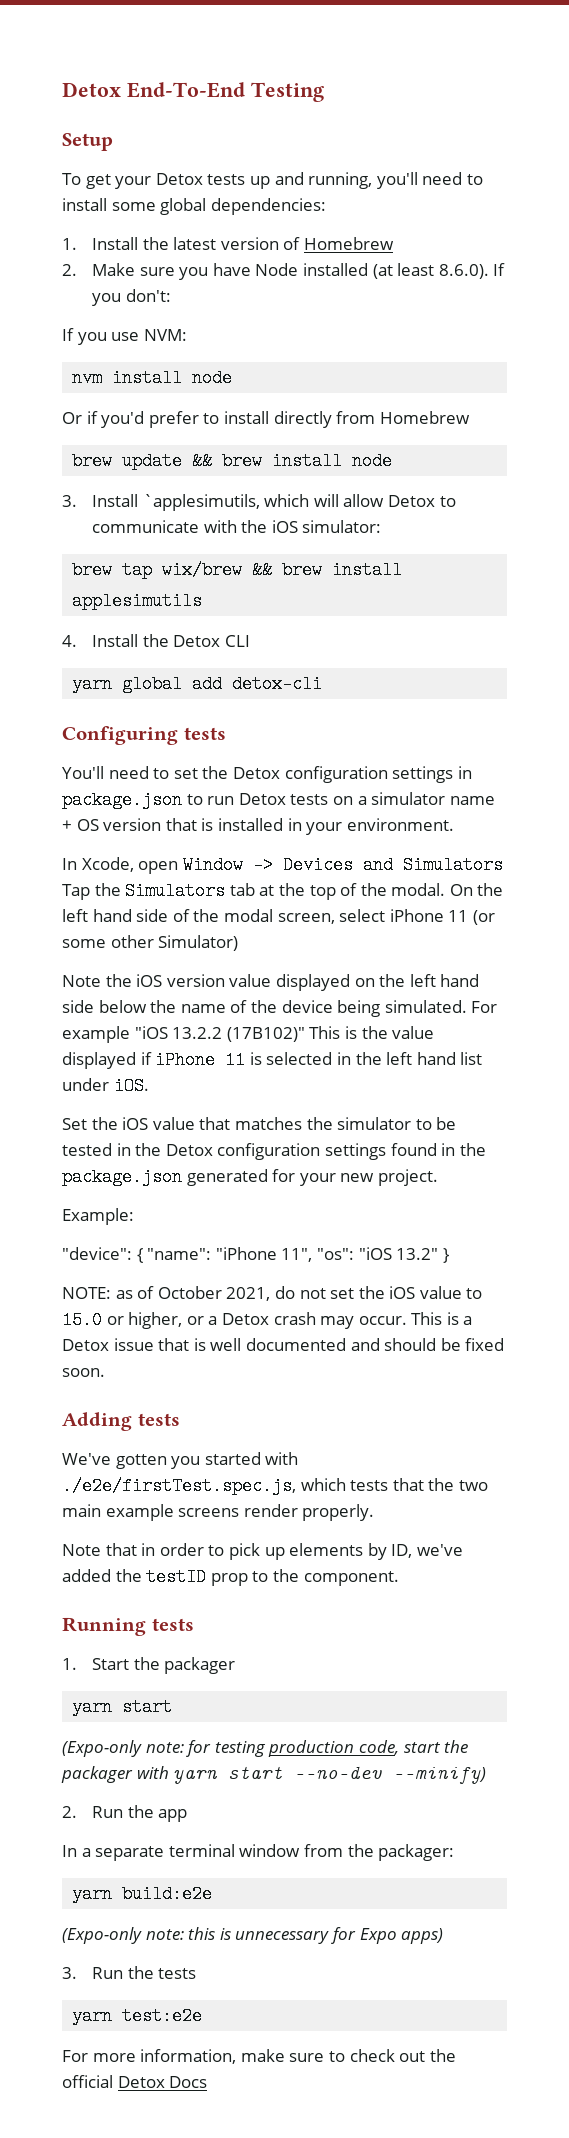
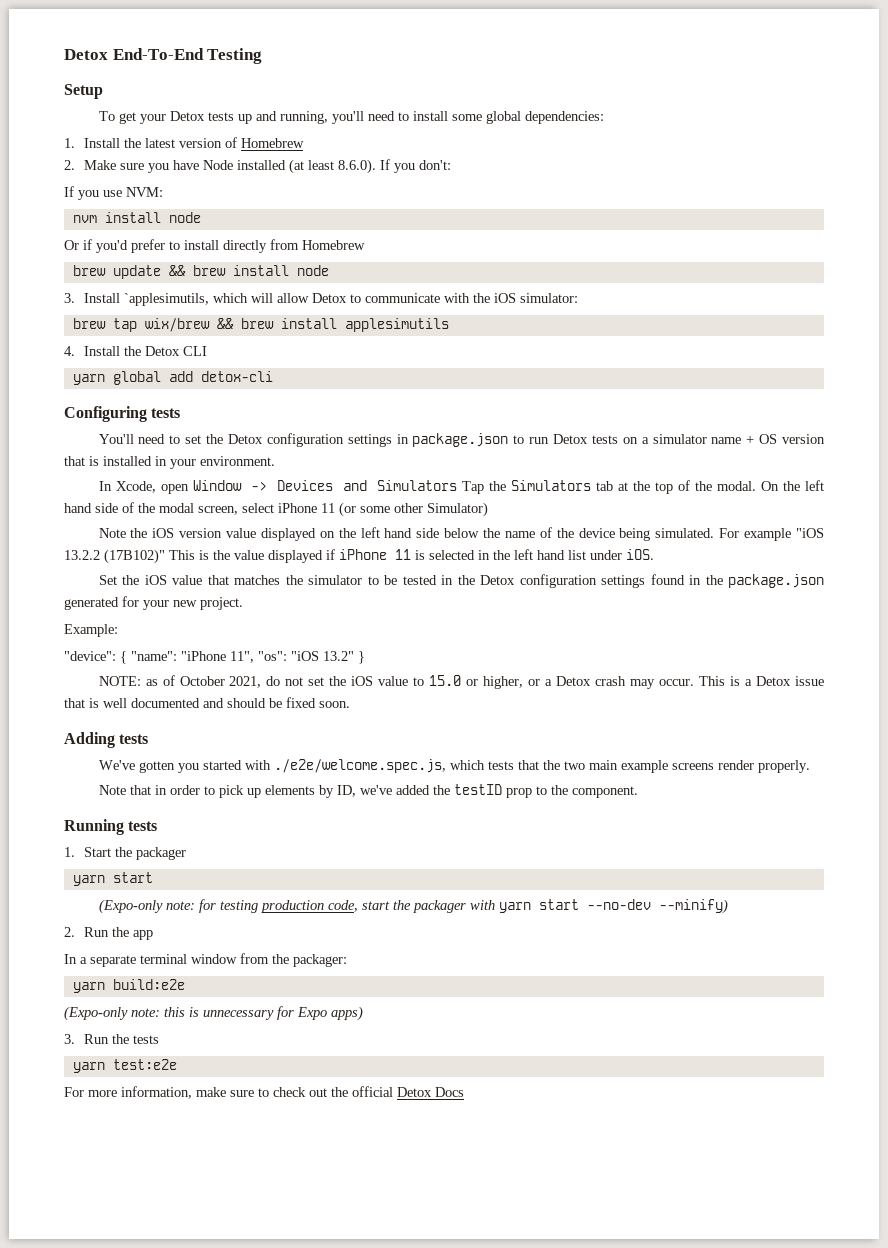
- We've gotten you started with ./e2e/firstTest.spec.js, which tests that the two main example screens render properly.
+ We've gotten you started with ./e2e/welcome.spec.js, which tests that the two main example screens render properly.

